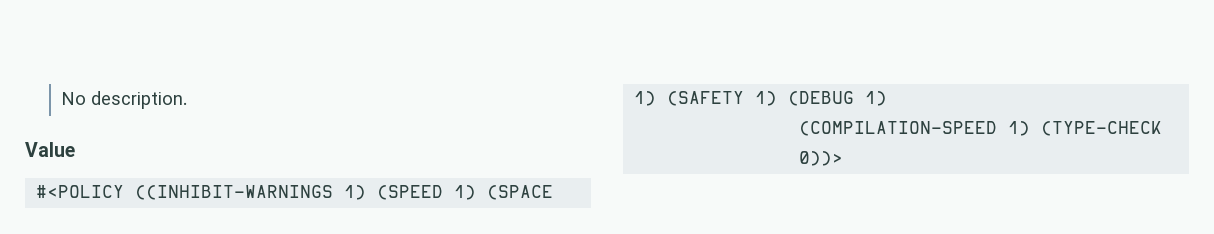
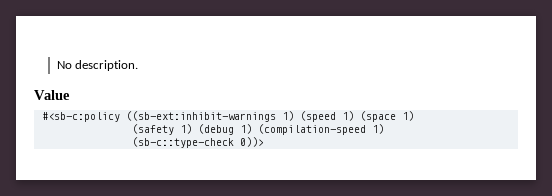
- #<POLICY ((INHIBIT-WARNINGS 1) (SPEED 1) (SPACE 1) (SAFETY 1) (DEBUG 1)
- (COMPILATION-SPEED 1) (TYPE-CHECK 0))>
+ #<sb-c:policy ((sb-ext:inhibit-warnings 1) (speed 1) (space 1)
+ (safety 1) (debug 1) (compilation-speed 1)
+ (sb-c::type-check 0))>

